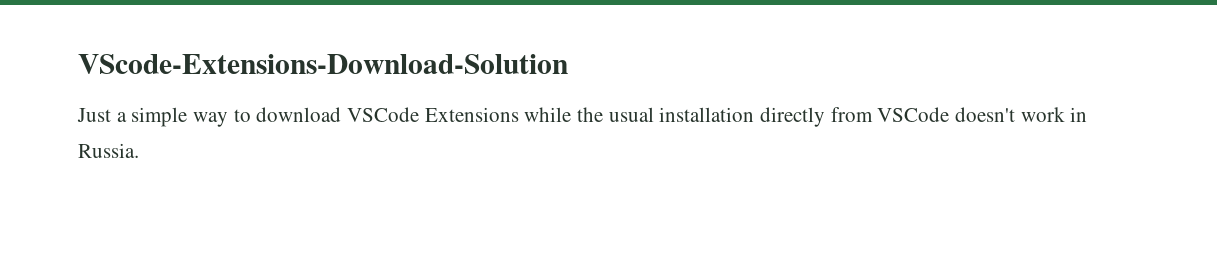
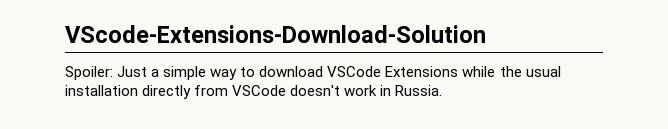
- Just a simple way to download VSCode Extensions while the usual installation directly from VSCode doesn't work in Russia.
+ Spoiler: Just a simple way to download VSCode Extensions while the usual installation directly from VSCode doesn't work in Russia.

